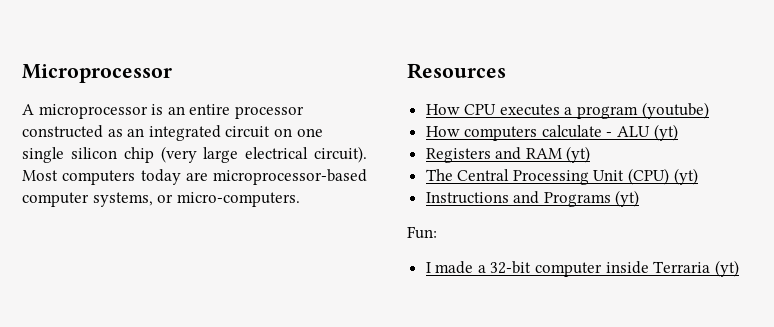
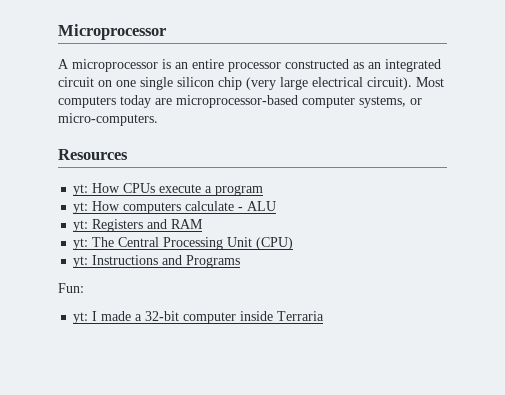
- How CPU executes a program (youtube)
- How computers calculate - ALU (yt)
- Registers and RAM (yt)
- The Central Processing Unit (CPU) (yt)
- Instructions and Programs (yt)
+ yt: How CPUs execute a program
+ yt: How computers calculate - ALU
+ yt: Registers and RAM
+ yt: The Central Processing Unit (CPU)
+ yt: Instructions and Programs
- I made a 32-bit computer inside Terraria (yt)
+ yt: I made a 32-bit computer inside Terraria

